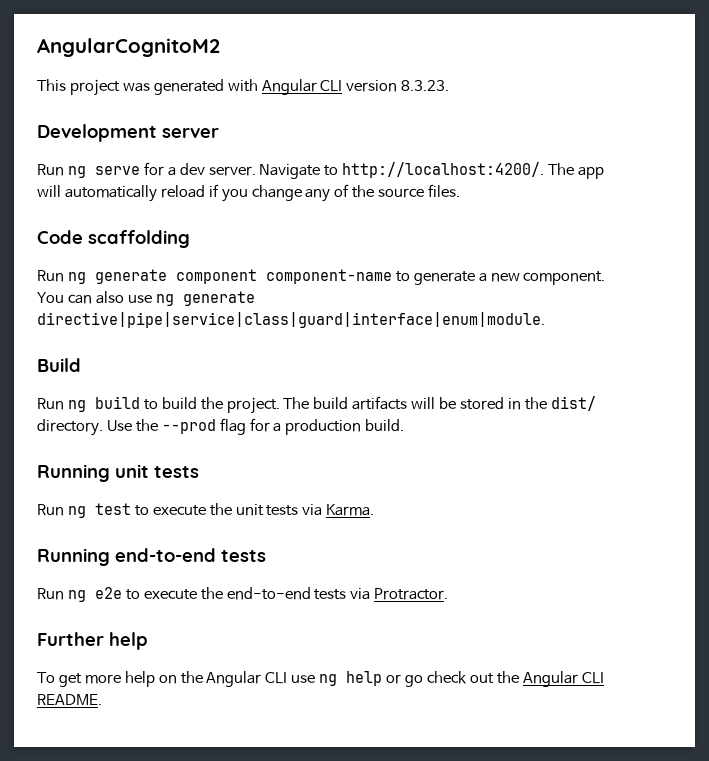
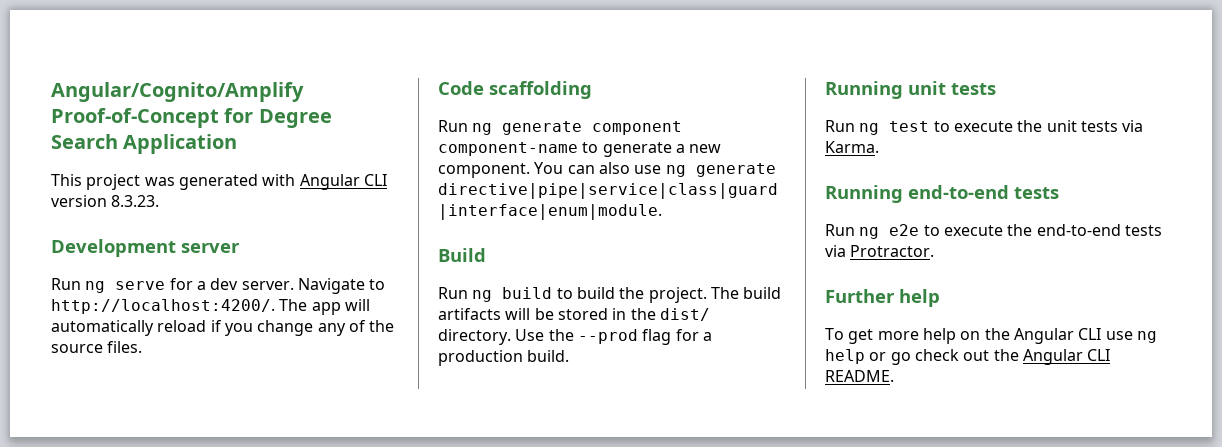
- AngularCognitoM2
+ Angular/Cognito/Amplify Proof-of-Concept for Degree Search Application

